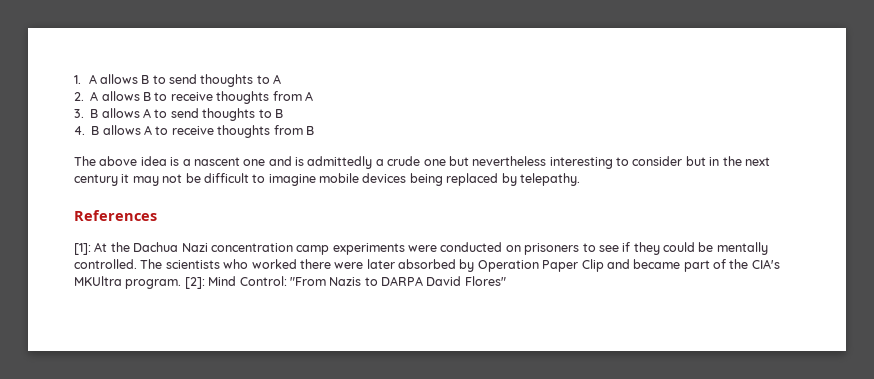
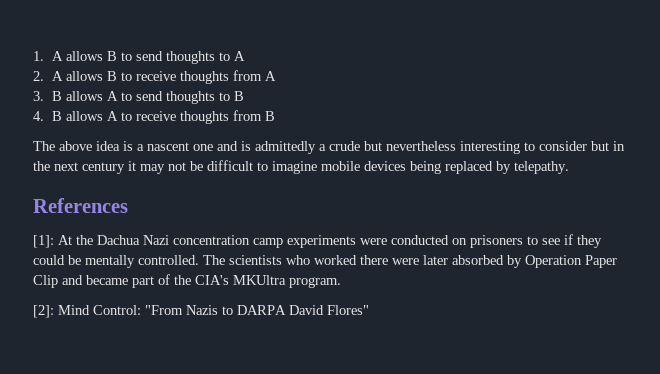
- The above idea is a nascent one and is admittedly a crude one but nevertheless interesting to consider but in the next century it may not be difficult to imagine mobile devices being replaced by telepathy.
+ The above idea is a nascent one and is admittedly a crude but nevertheless interesting to consider but in the next century it may not be difficult to imagine mobile devices being replaced by telepathy.
- The scientists who worked there were later absorbed by Operation Paper Clip and became part of the CIA's MKUltra program. [2]: Mind Control: "From Nazis to DARPA David Flores"
+ The scientists who worked there were later absorbed by Operation Paper Clip and became part of the CIA's MKUltra program.
+ [2]: Mind Control: "From Nazis to DARPA David Flores"

